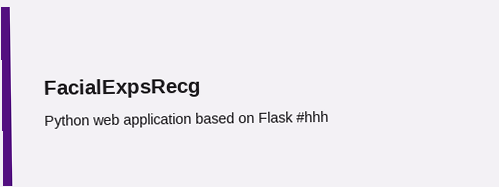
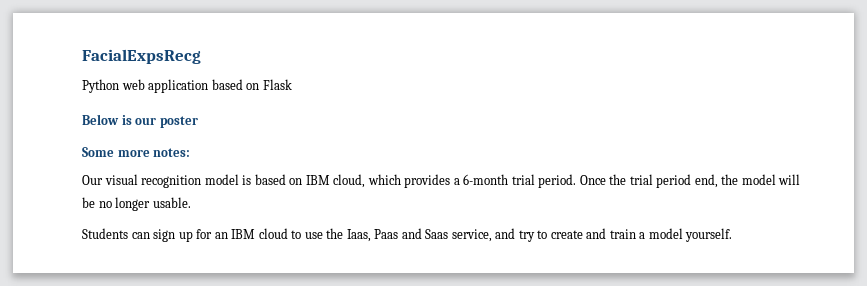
- Python web application based on Flask #hhh
+ Python web application based on Flask
+ Below is our poster
+ Some more notes:
+ Our visual recognition model is based on IBM cloud, which provides a 6-month trial period. Once the trial period end, the model will be no longer usable.
+ Students can sign up for an IBM cloud to use the Iaas, Paas and Saas service, and try to create and train a model yourself.

